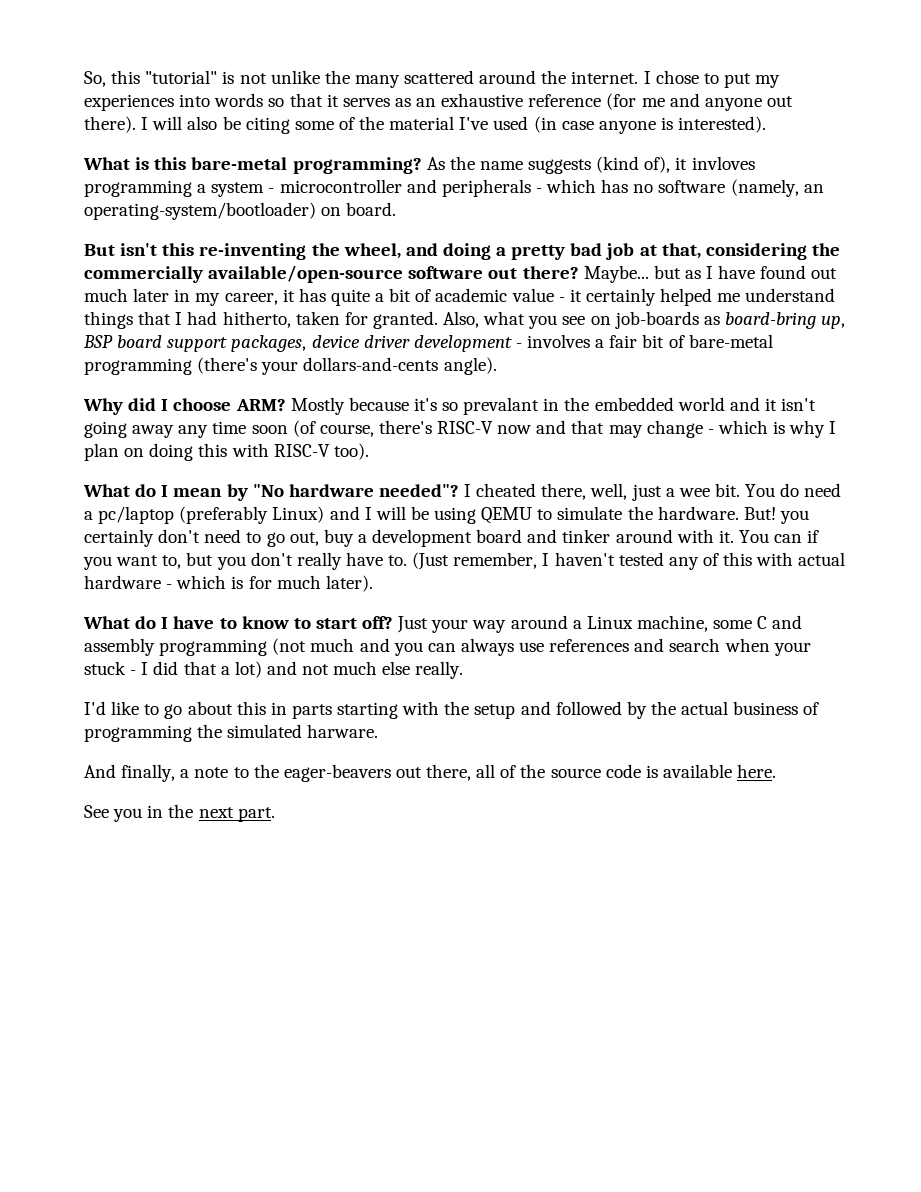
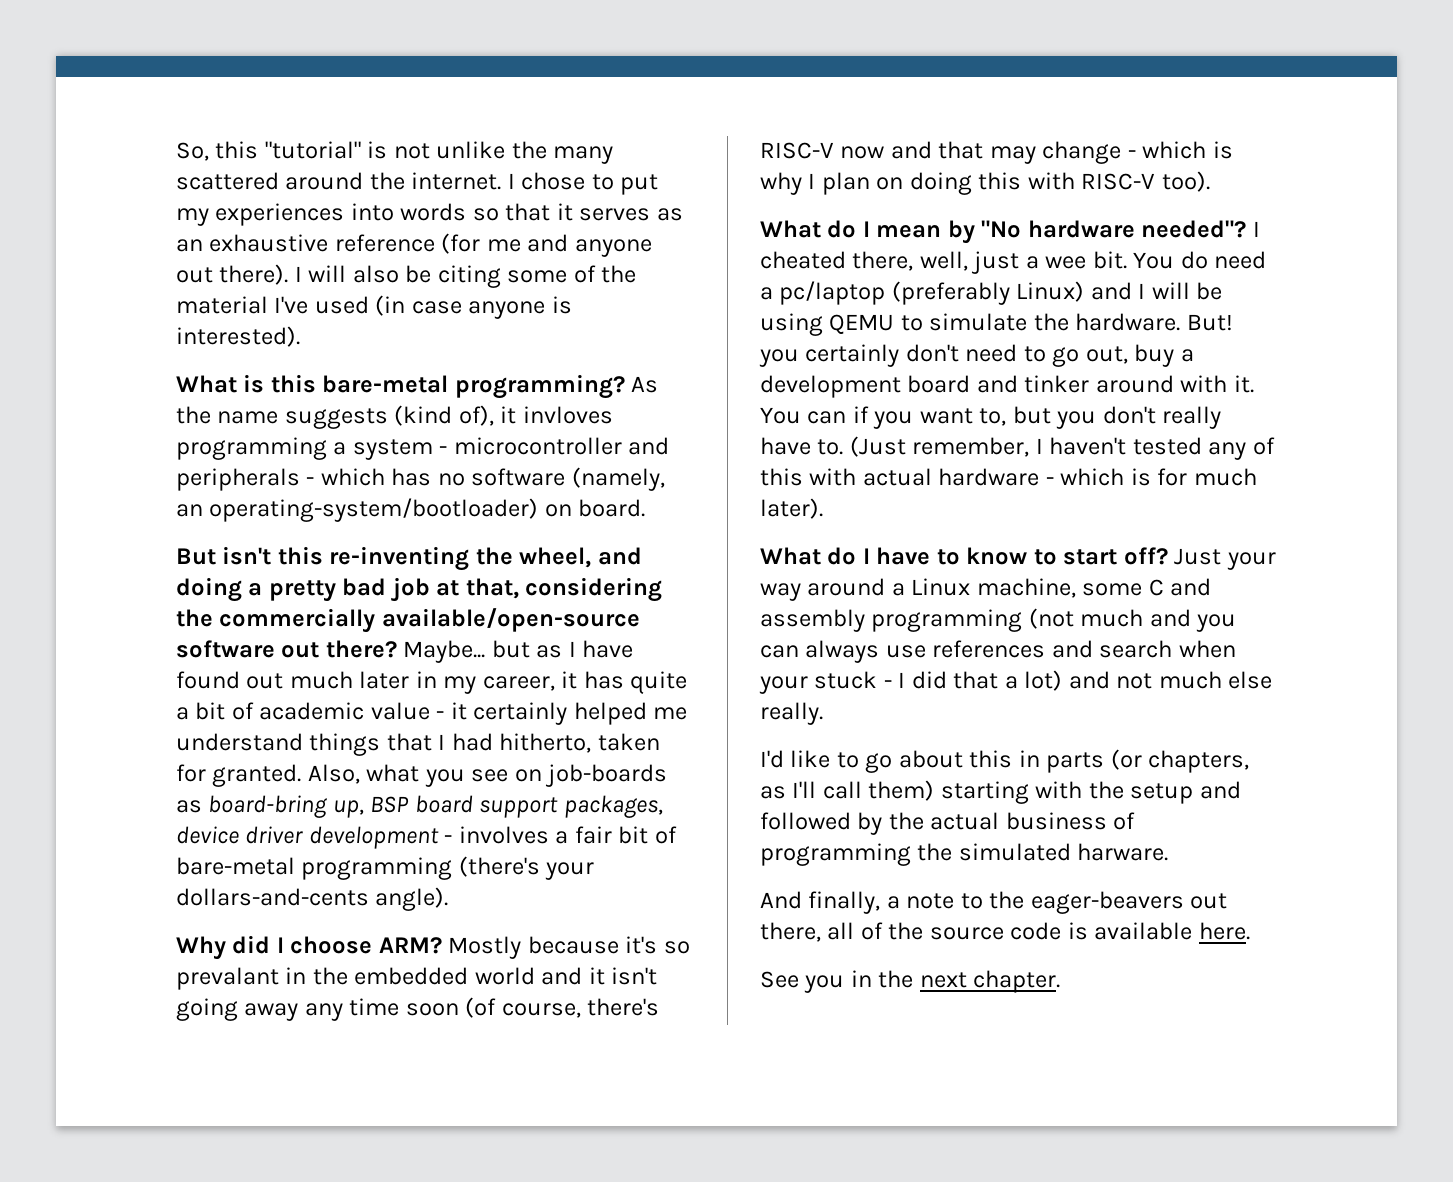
- I'd like to go about this in parts starting with the setup and followed by the actual business of programming the simulated harware.
+ I'd like to go about this in parts (or chapters, as I'll call them) starting with the setup and followed by the actual business of programming the simulated harware.
- See you in the next part.
+ See you in the next chapter.

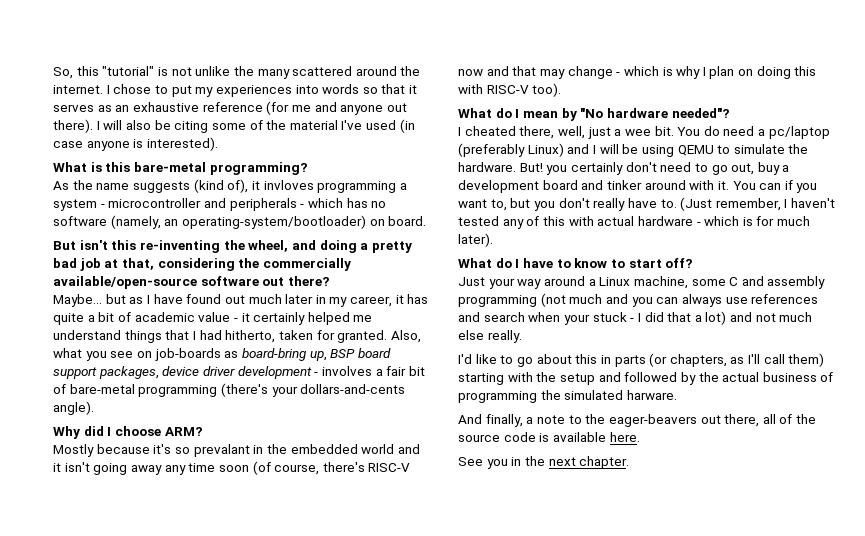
- What is this bare-metal programming? As the name suggests (kind of), it invloves programming a system - microcontroller and peripherals - which has no software (namely, an operating-system/bootloader) on board.
+ What is this bare-metal programming?
+ As the name suggests (kind of), it invloves programming a system - microcontroller and peripherals - which has no software (namely, an operating-system/bootloader) on board.
- But isn't this re-inventing the wheel, and doing a pretty bad job at that, considering the commercially available/open-source software out there? Maybe... but as I have found out much later in my career, it has quite a bit of academic value - it certainly helped me understand things that I had hitherto, taken for granted.
+ But isn't this re-inventing the wheel, and doing a pretty bad job at that, considering the commercially available/open-source software out there?
+ Maybe... but as I have found out much later in my career, it has quite a bit of academic value - it certainly helped me understand things that I had hitherto, taken for granted.
- Why did I choose ARM? Mostly because it's so prevalant in the embedded world and it isn't going away any time soon (of course, there's RISC-V now and that may change - which is why I plan on doing this with RISC-V too).
+ Why did I choose ARM?
+ Mostly because it's so prevalant in the embedded world and it isn't going away any time soon (of course, there's RISC-V now and that may change - which is why I plan on doing this with RISC-V too).
- What do I mean by "No hardware needed"? I cheated there, well, just a wee bit.
+ What do I mean by "No hardware needed"?
+ I cheated there, well, just a wee bit.
- What do I have to know to start off? Just your way around a Linux machine, some C and assembly programming (not much and you can always use references and search when your stuck - I did that a lot) and not much else really.
+ What do I have to know to start off?
+ Just your way around a Linux machine, some C and assembly programming (not much and you can always use references and search when your stuck - I did that a lot) and not much else really.

